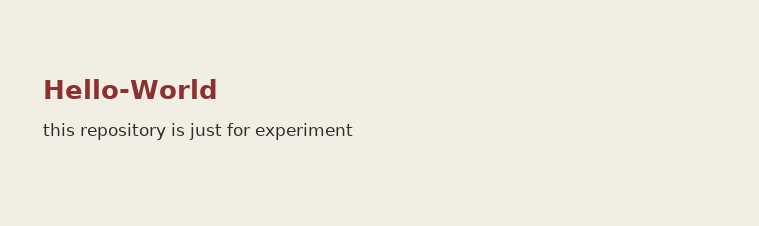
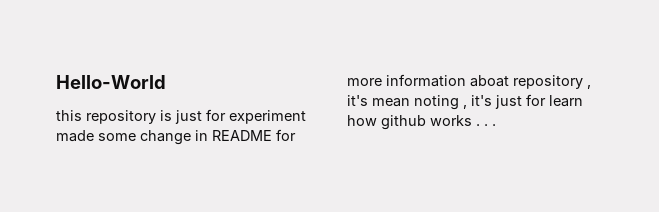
- this repository is just for experiment
+ this repository is just for experiment made some change in README for more information aboat repository , it's mean noting , it's just for learn how github works . . .

